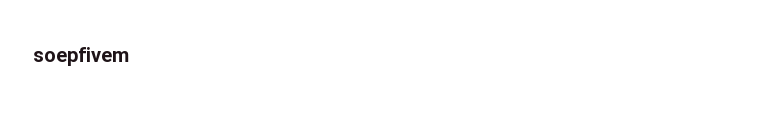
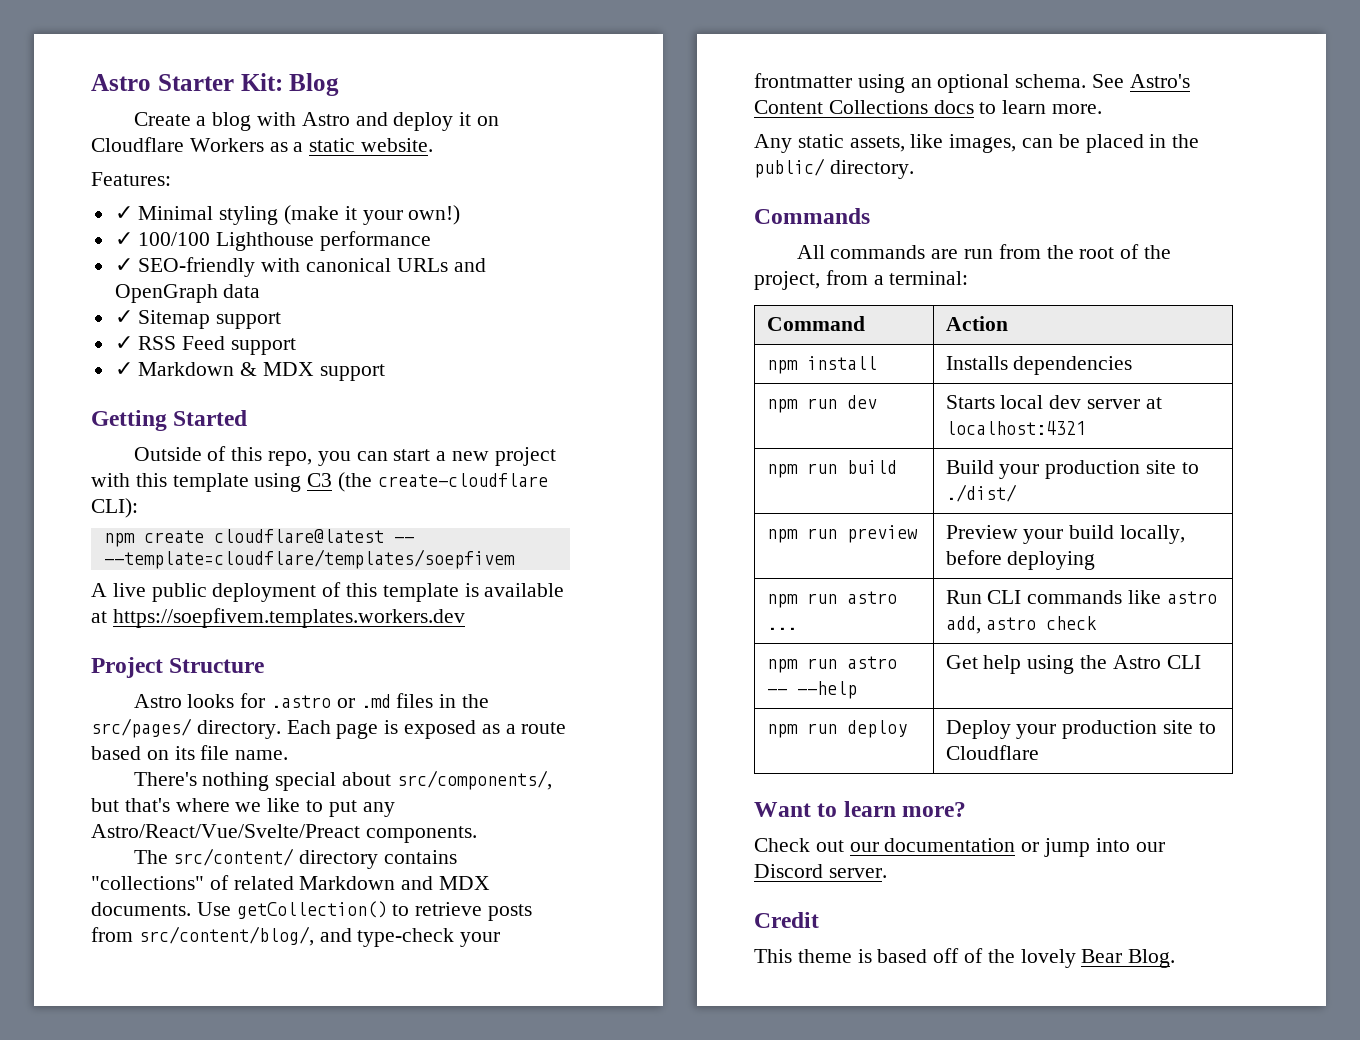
- soepfivem
+ Astro Starter Kit: Blog
+ Create a blog with Astro and deploy it on Cloudflare Workers as a static website.
+ Features:
+ ✓ Minimal styling (make it your own!)
+ ✓ 100/100 Lighthouse performance
+ ✓ SEO-friendly with canonical URLs and OpenGraph data
+ ✓ Sitemap support
+ ✓ RSS Feed support
+ ✓ Markdown & MDX support
+ Getting Started
+ Outside of this repo, you can start a new project with this template using C3 (the create-cloudflare CLI):
+ npm create cloudflare@latest -- --template=cloudflare/templates/soepfivem
+ A live public deployment of this template is available at https://soepfivem.templates.workers.dev
+ Project Structure
+ Astro looks for .astro or .md files in the src/pages/ directory. Each page is exposed as a route based on its file name.
+ There's nothing special about src/components/, but that's where we like to put any Astro/React/Vue/Svelte/Preact components.
+ The src/content/ directory contains "collections" of related Markdown and MDX documents. Use getCollection() to retrieve posts from src/content/blog/, and type-check your frontmatter using an optional schema. See Astro's Content Collections docs to learn more.
+ Any static assets, like images, can be placed in the public/ directory.
+ Commands
+ All commands are run from the root of the project, from a terminal:
+ Command | Action
+ npm install | Installs dependencies
+ npm run dev | Starts local dev server at localhost:4321
+ npm run build | Build your production site to ./dist/
+ npm run preview | Preview your build locally, before deploying
+ npm run astro ... | Run CLI commands like astro add, astro check
+ npm run astro -- --help | Get help using the Astro CLI
+ npm run deploy | Deploy your production site to Cloudflare
+ Want to learn more?
+ Check out our documentation or jump into our Discord server.
+ Credit
+ This theme is based off of the lovely Bear Blog.

